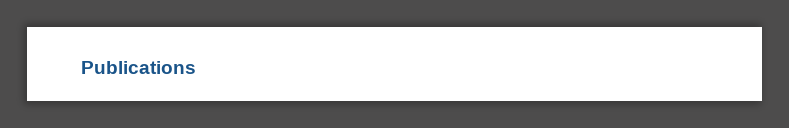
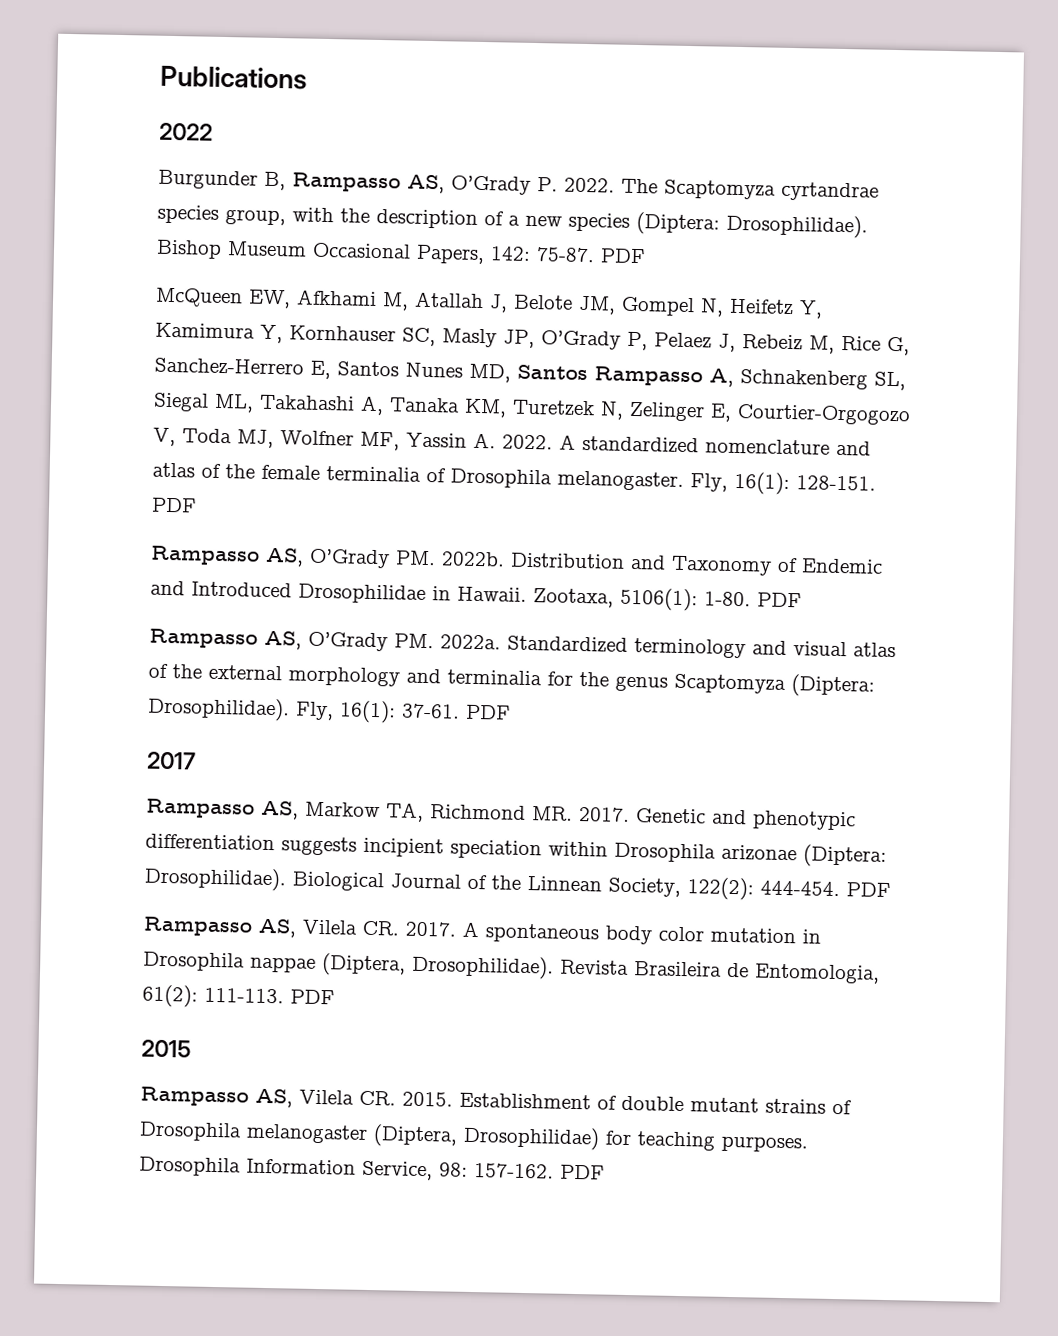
+ 2022
+ Burgunder B, Rampasso AS, O’Grady P. 2022. The Scaptomyza cyrtandrae species group, with the description of a new species (Diptera: Drosophilidae). Bishop Museum Occasional Papers, 142: 75-87. PDF
+ McQueen EW, Afkhami M, Atallah J, Belote JM, Gompel N, Heifetz Y, Kamimura Y, Kornhauser SC, Masly JP, O’Grady P, Pelaez J, Rebeiz M, Rice G, Sanchez-Herrero E, Santos Nunes MD, Santos Rampasso A, Schnakenberg SL, Siegal ML, Takahashi A, Tanaka KM, Turetzek N, Zelinger E, Courtier-Orgogozo V, Toda MJ, Wolfner MF, Yassin A. 2022. A standardized nomenclature and atlas of the female terminalia of Drosophila melanogaster. Fly, 16(1): 128-151. PDF
+ Rampasso AS, O’Grady PM. 2022b. Distribution and Taxonomy of Endemic and Introduced Drosophilidae in Hawaii. Zootaxa, 5106(1): 1-80. PDF
+ Rampasso AS, O’Grady PM. 2022a. Standardized terminology and visual atlas of the external morphology and terminalia for the genus Scaptomyza (Diptera: Drosophilidae). Fly, 16(1): 37-61. PDF
+ 2017
+ Rampasso AS, Markow TA, Richmond MR. 2017. Genetic and phenotypic differentiation suggests incipient speciation within Drosophila arizonae (Diptera: Drosophilidae). Biological Journal of the Linnean Society, 122(2): 444-454. PDF
+ Rampasso AS, Vilela CR. 2017. A spontaneous body color mutation in Drosophila nappae (Diptera, Drosophilidae). Revista Brasileira de Entomologia, 61(2): 111-113. PDF
+ 2015
+ Rampasso AS, Vilela CR. 2015. Establishment of double mutant strains of Drosophila melanogaster (Diptera, Drosophilidae) for teaching purposes. Drosophila Information Service, 98: 157-162. PDF

